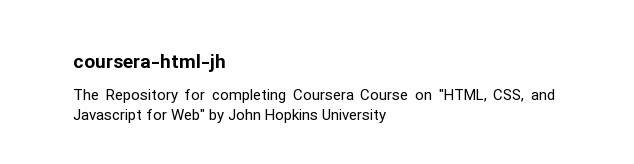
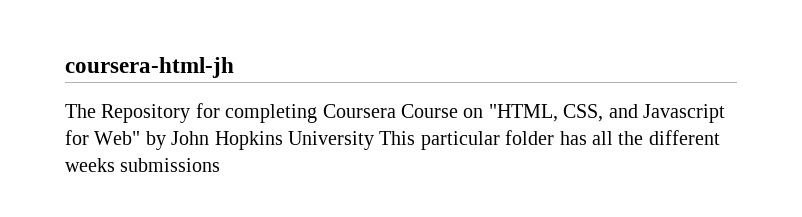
- The Repository for completing Coursera Course on "HTML, CSS, and Javascript for Web" by John Hopkins University
+ The Repository for completing Coursera Course on "HTML, CSS, and Javascript for Web" by John Hopkins University This particular folder has all the different weeks submissions

